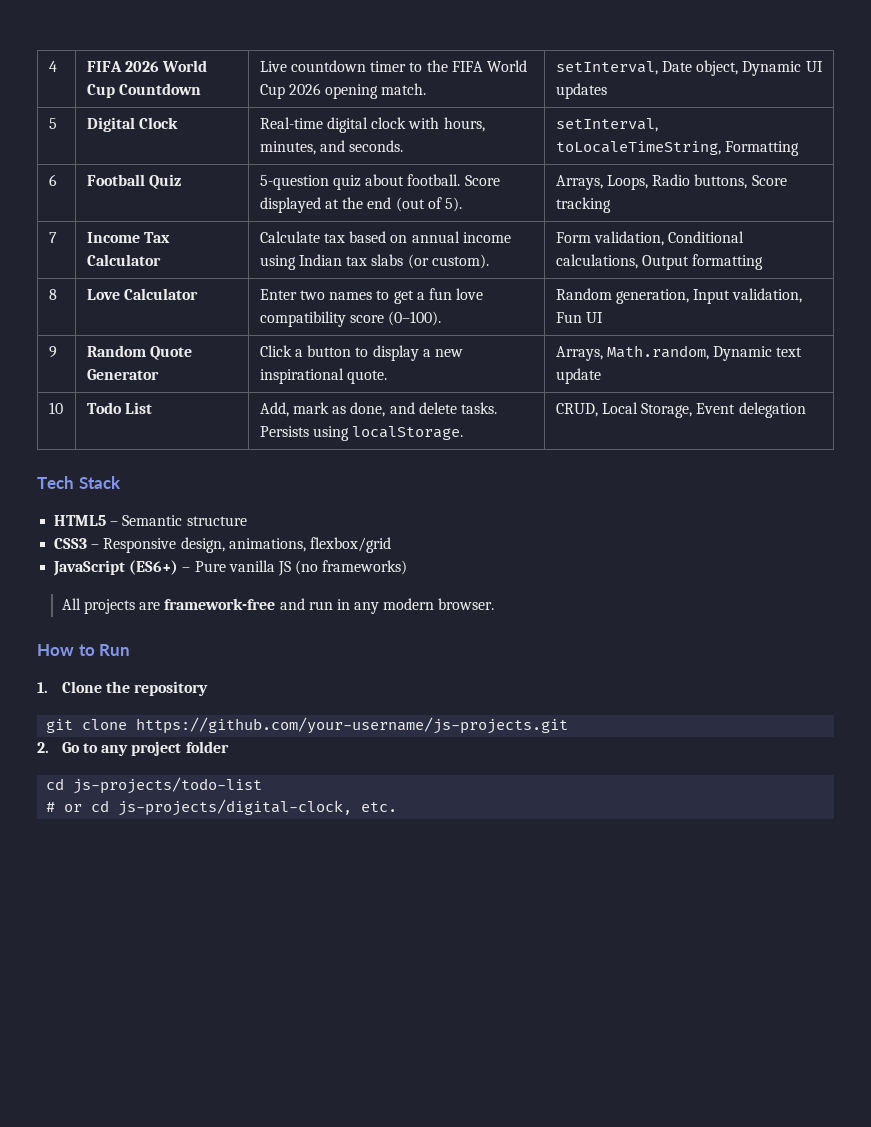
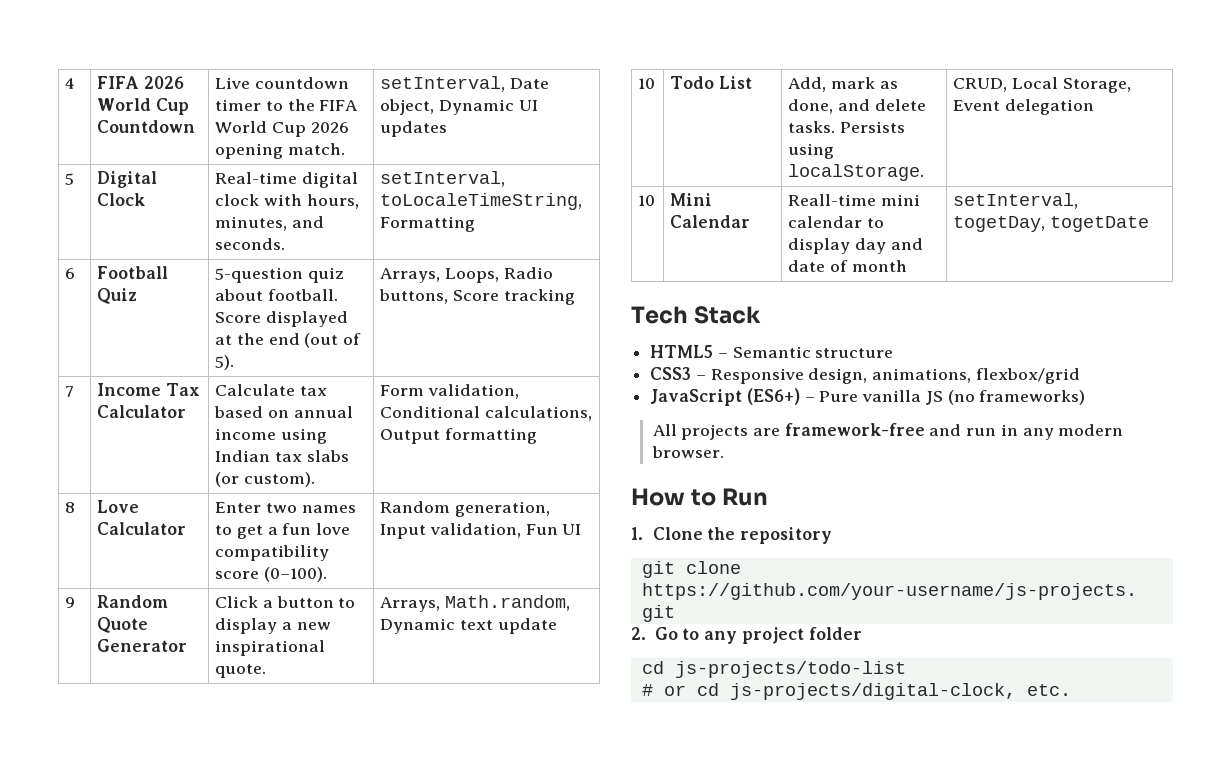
+ 10 | Mini Calendar | Reall-time mini calendar to display day and date of month | setInterval, togetDay, togetDate

